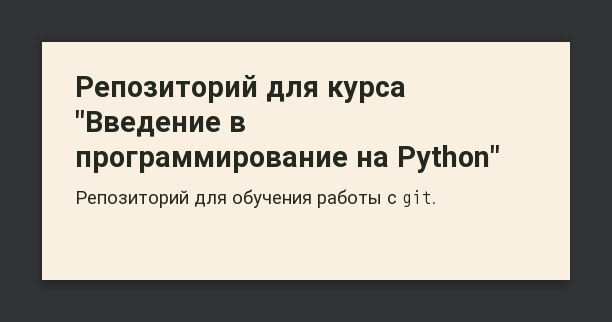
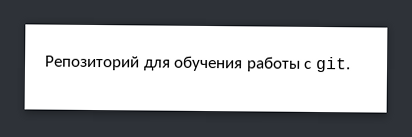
- Репозиторий для курса "Введение в программирование на Python"

